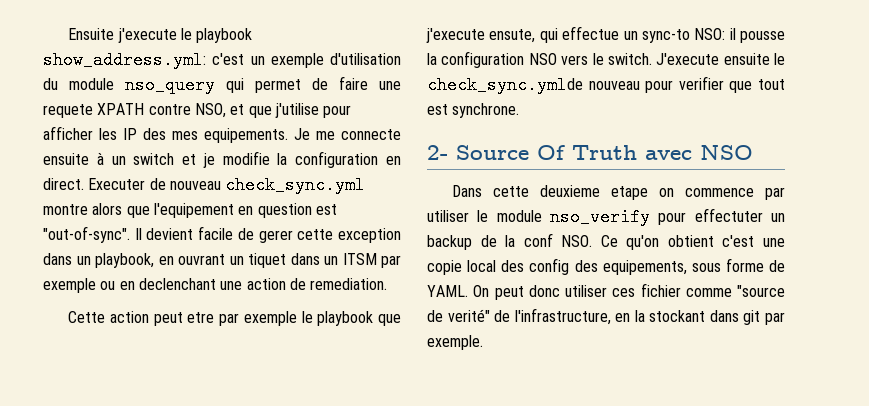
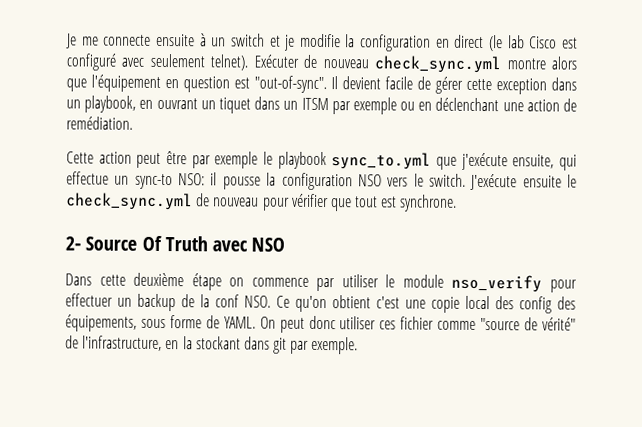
- Ensuite j'execute le playbook show_address.yml: c'est un exemple d'utilisation du module nso_query qui permet de faire une requete XPATH contre NSO, et que j'utilise pour afficher les IP des mes equipements. Je me connecte ensuite à un switch et je modifie la configuration en direct. Executer de nouveau check_sync.yml montre alors que l'equipement en question est "out-of-sync".
+ Je me connecte ensuite à un switch et je modifie la configuration en direct (le lab Cisco est configuré avec seulement telnet). Exécuter de nouveau check_sync.yml montre alors que l'équipement en question est "out-of-sync".
- Il devient facile de gerer cette exception dans un playbook, en ouvrant un tiquet dans un ITSM par exemple ou en declenchant une action de remediation.
+ Il devient facile de gérer cette exception dans un playbook, en ouvrant un tiquet dans un ITSM par exemple ou en déclenchant une action de remédiation.
- Cette action peut etre par exemple le playbook que j'execute ensute, qui effectue un sync-to NSO: il pousse la configuration NSO vers le switch.
+ Cette action peut être par exemple le playbook sync_to.yml que j'exécute ensuite, qui effectue un sync-to NSO: il pousse la configuration NSO vers le switch.
- J'execute ensuite le check_sync.ymlde nouveau pour verifier que tout est synchrone.
+ J'exécute ensuite le check_sync.yml de nouveau pour vérifier que tout est synchrone.
- Dans cette deuxieme etape on commence par utiliser le module nso_verify pour effectuter un backup de la conf NSO. Ce qu'on obtient c'est une copie local des config des equipements, sous forme de YAML.
+ Dans cette deuxième étape on commence par utiliser le module nso_verify pour effectuer un backup de la conf NSO. Ce qu'on obtient c'est une copie local des config des équipements, sous forme de YAML.
- On peut donc utiliser ces fichier comme "source de verité" de l'infrastructure, en la stockant dans git par exemple.
+ On peut donc utiliser ces fichier comme "source de vérité" de l'infrastructure, en la stockant dans git par exemple.

